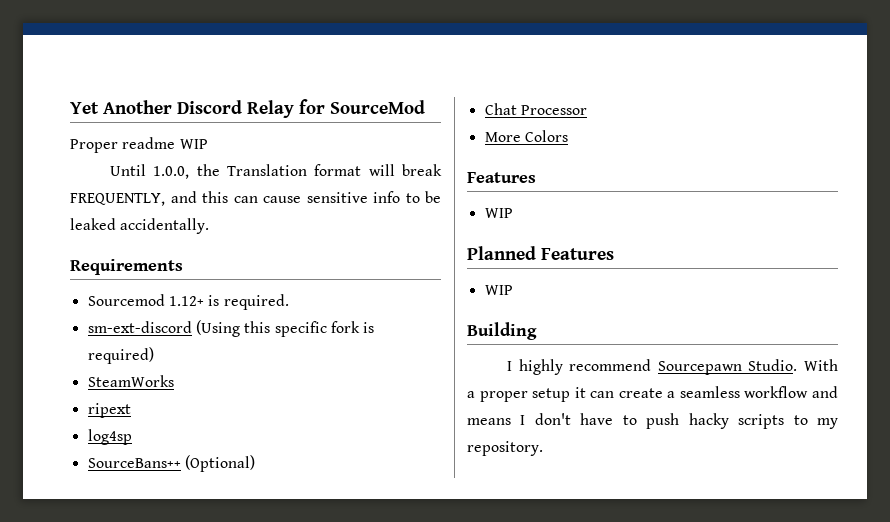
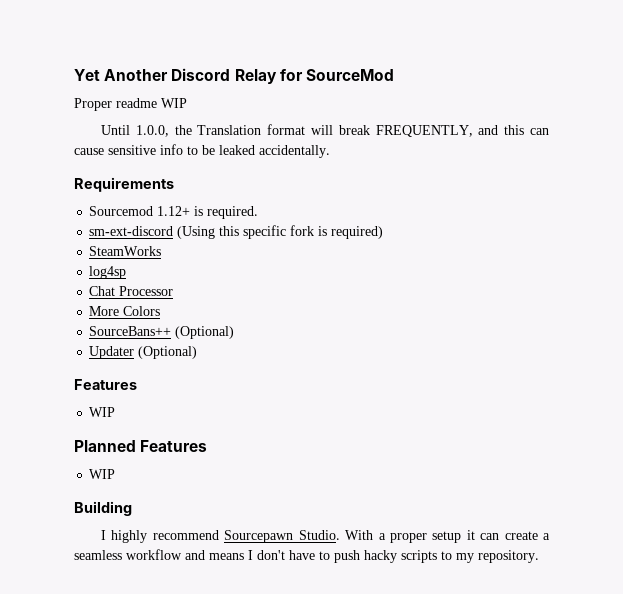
- ripext
- SourceBans++ (Optional)
+ SourceBans++ (Optional)
+ Updater (Optional)

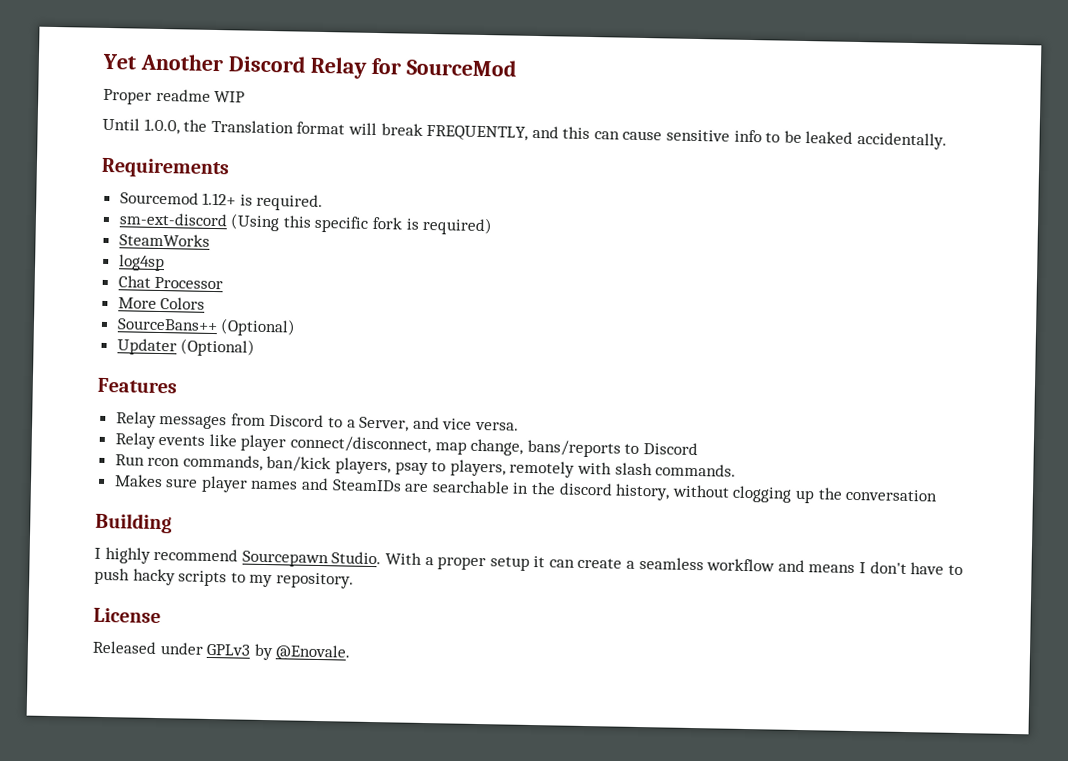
  Updater (Optional)
  Features
- WIP
- Planned Features
- WIP
+ Relay messages from Discord to a Server, and vice versa.
+ Relay events like player connect/disconnect, map change, bans/reports to Discord
+ Run rcon commands, ban/kick players, psay to players, remotely with slash commands.
+ Makes sure player names and SteamIDs are searchable in the discord history, without clogging up the conversation
+ License
+ Released under GPLv3 by @Enovale.

